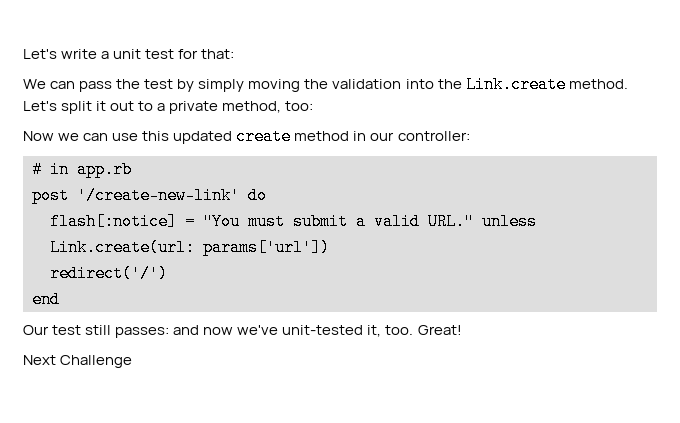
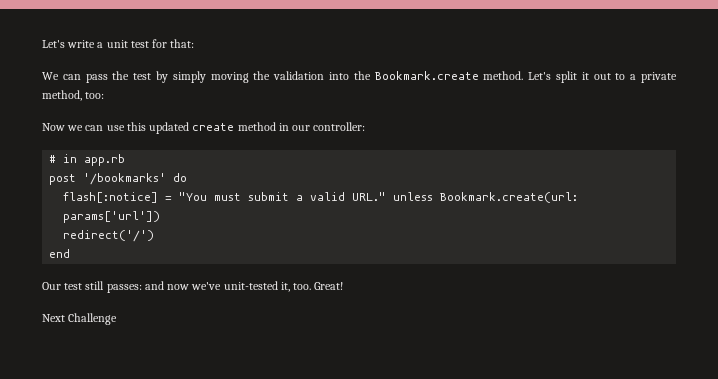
- We can pass the test by simply moving the validation into the Link.create method.
+ We can pass the test by simply moving the validation into the Bookmark.create method.
- post '/create-new-link' do
+ post '/bookmarks' do
- flash[:notice] = "You must submit a valid URL." unless Link.create(url: params['url'])
+ flash[:notice] = "You must submit a valid URL." unless Bookmark.create(url: params['url'])

